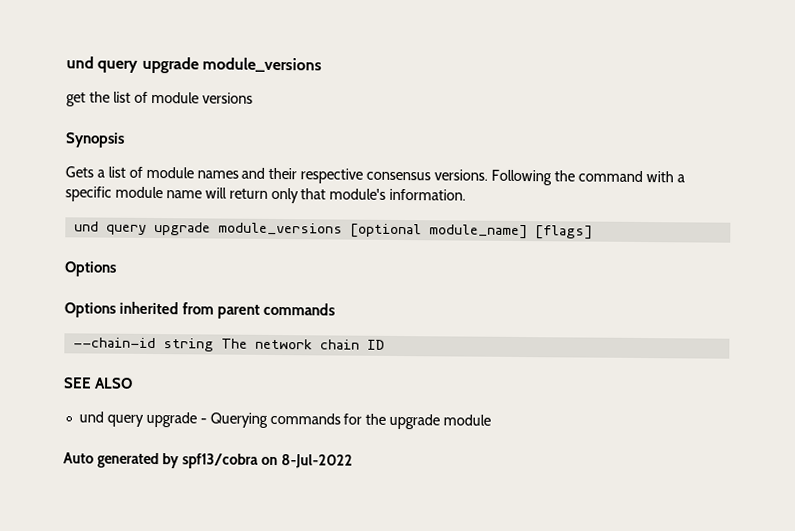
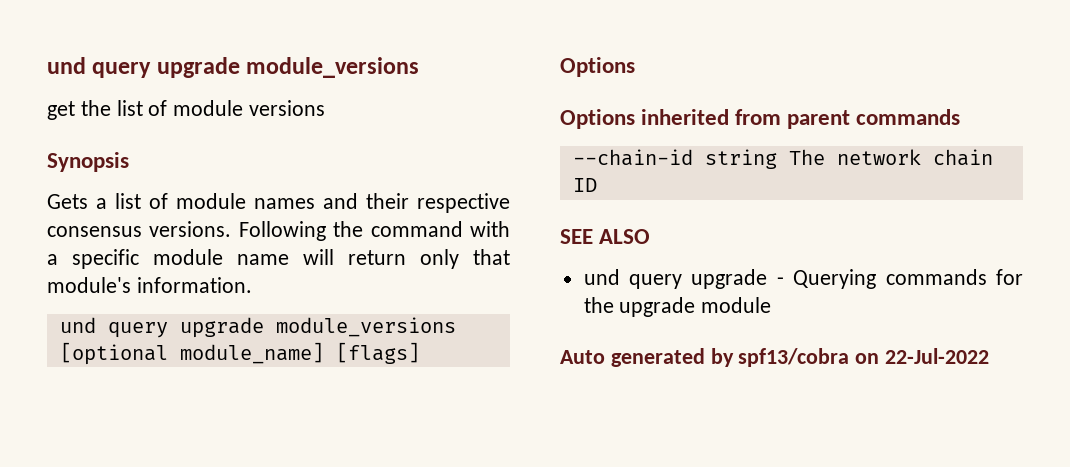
- Auto generated by spf13/cobra on 8-Jul-2022
+ Auto generated by spf13/cobra on 22-Jul-2022

